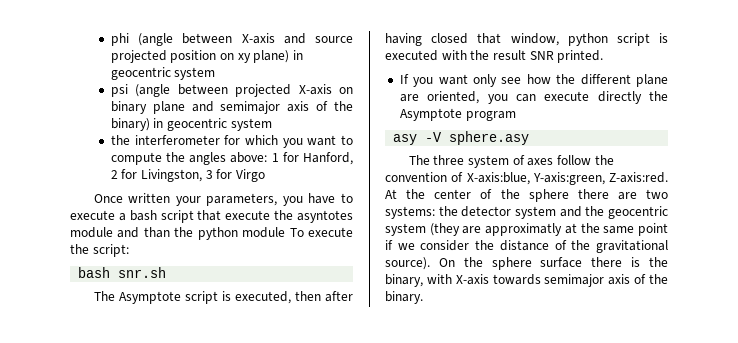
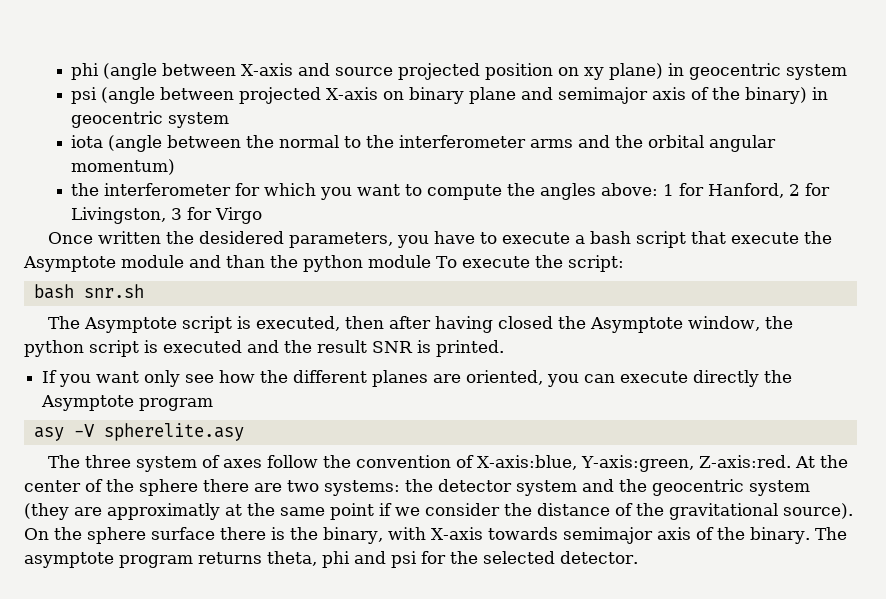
+ iota (angle between the normal to the interferometer arms and the orbital angular momentum)
- Once written your parameters, you have to execute a bash script that execute the asyntotes module and than the python module To execute the script:
+ Once written the desidered parameters, you have to execute a bash script that execute the Asymptote module and than the python module To execute the script:
- The Asymptote script is executed, then after having closed that window, python script is executed with the result SNR printed.
+ The Asymptote script is executed, then after having closed the Asymptote window, the python script is executed and the result SNR is printed.
- If you want only see how the different plane are oriented, you can execute directly the Asymptote program
+ If you want only see how the different planes are oriented, you can execute directly the Asymptote program
- asy -V sphere.asy
+ asy -V spherelite.asy
+ The asymptote program returns theta, phi and psi for the selected detector.

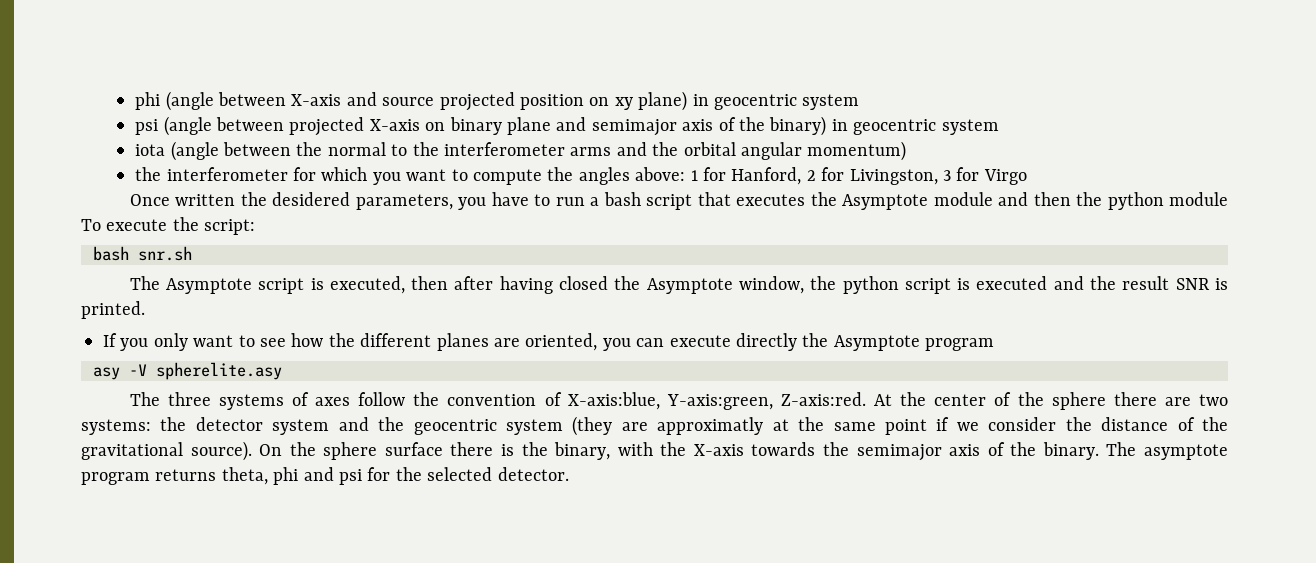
- Once written the desidered parameters, you have to execute a bash script that execute the Asymptote module and than the python module To execute the script:
+ Once written the desidered parameters, you have to run a bash script that executes the Asymptote module and then the python module To execute the script:
- If you want only see how the different planes are oriented, you can execute directly the Asymptote program
+ If you only want to see how the different planes are oriented, you can execute directly the Asymptote program
- The three system of axes follow the convention of X-axis:blue, Y-axis:green, Z-axis:red.
+ The three systems of axes follow the convention of X-axis:blue, Y-axis:green, Z-axis:red.
- On the sphere surface there is the binary, with X-axis towards semimajor axis of the binary.
+ On the sphere surface there is the binary, with the X-axis towards the semimajor axis of the binary.

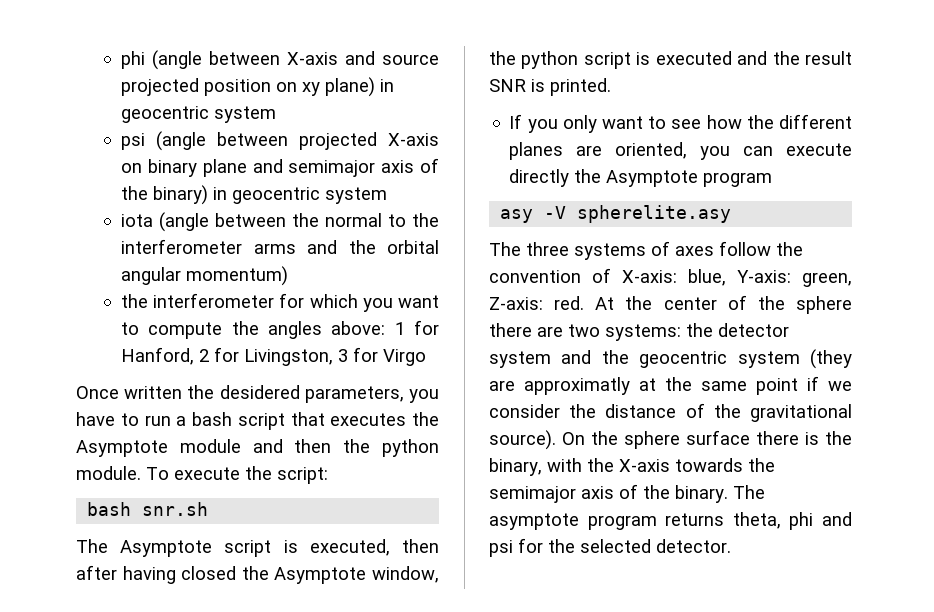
- Once written the desidered parameters, you have to run a bash script that executes the Asymptote module and then the python module To execute the script:
+ Once written the desidered parameters, you have to run a bash script that executes the Asymptote module and then the python module. To execute the script:
- The three systems of axes follow the convention of X-axis:blue, Y-axis:green, Z-axis:red.
+ The three systems of axes follow the convention of X-axis: blue, Y-axis: green, Z-axis: red.

